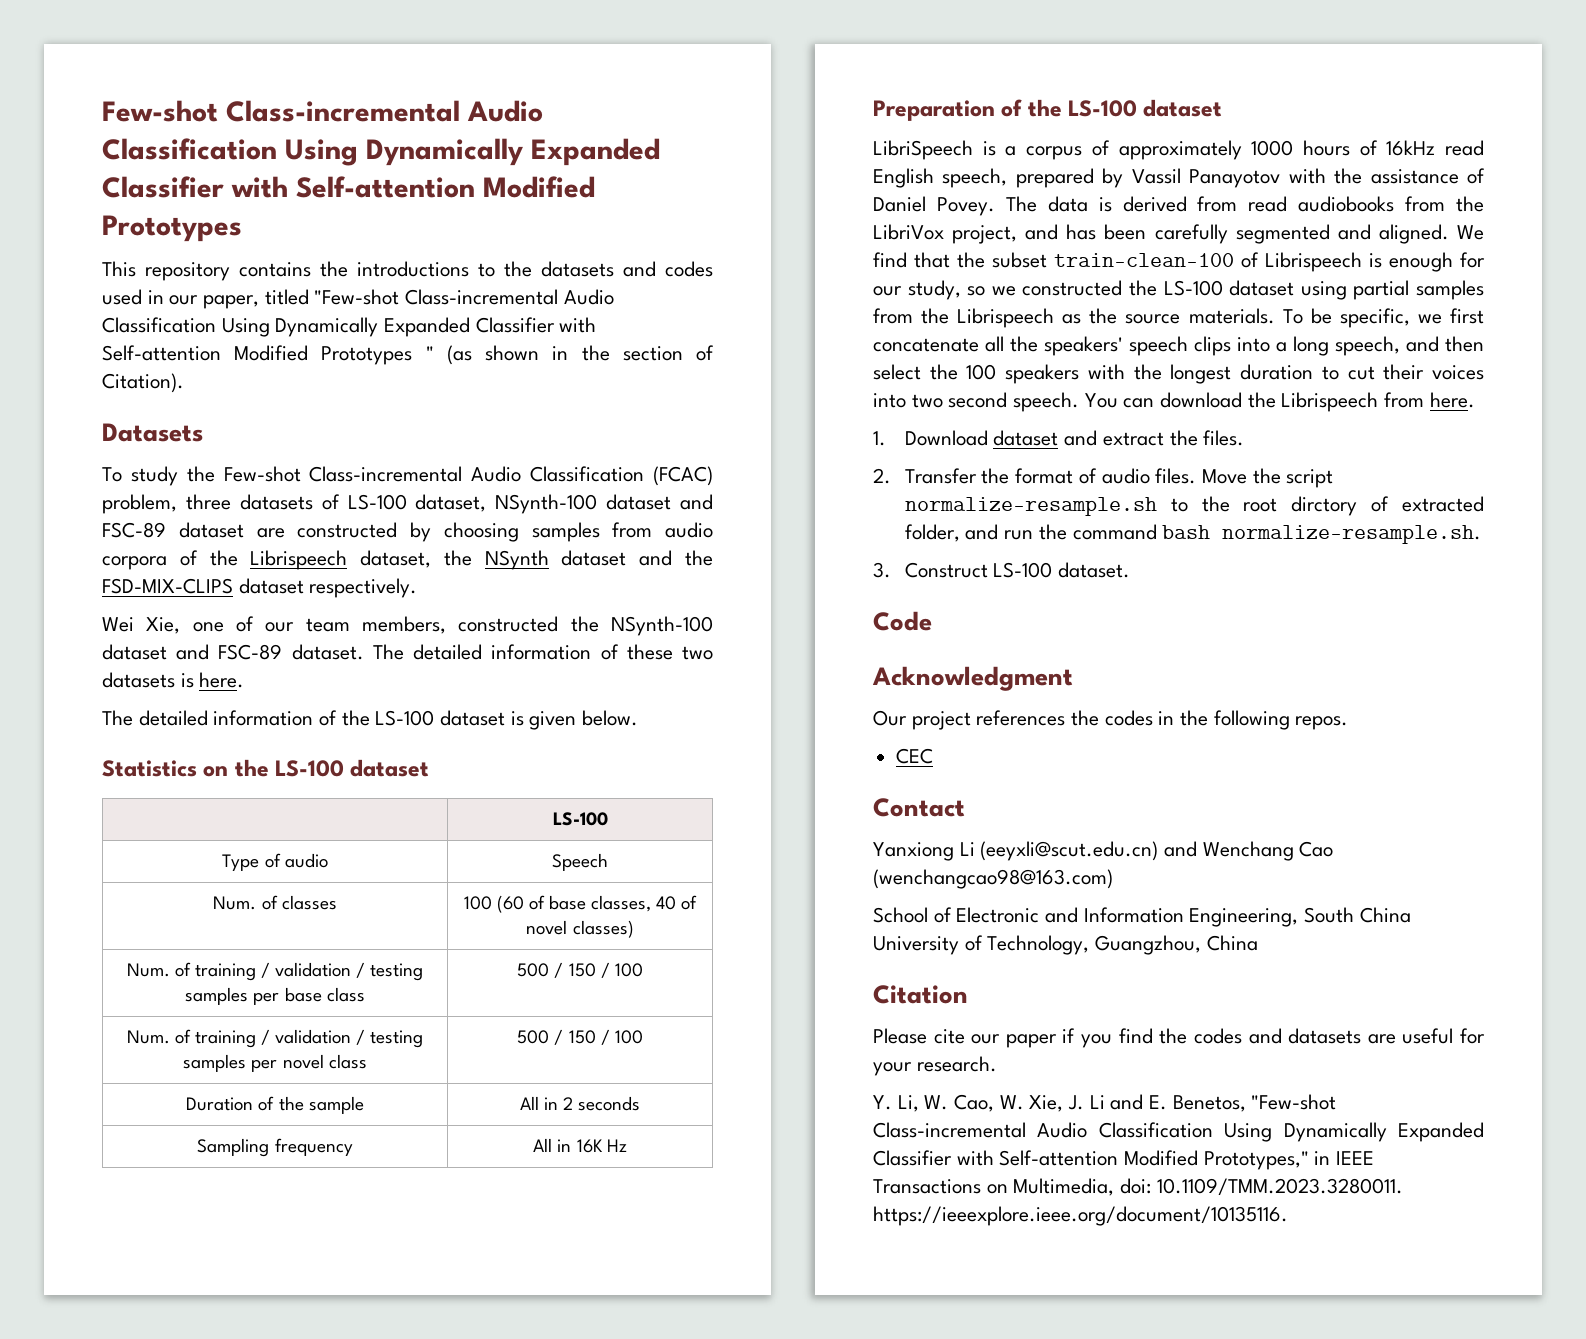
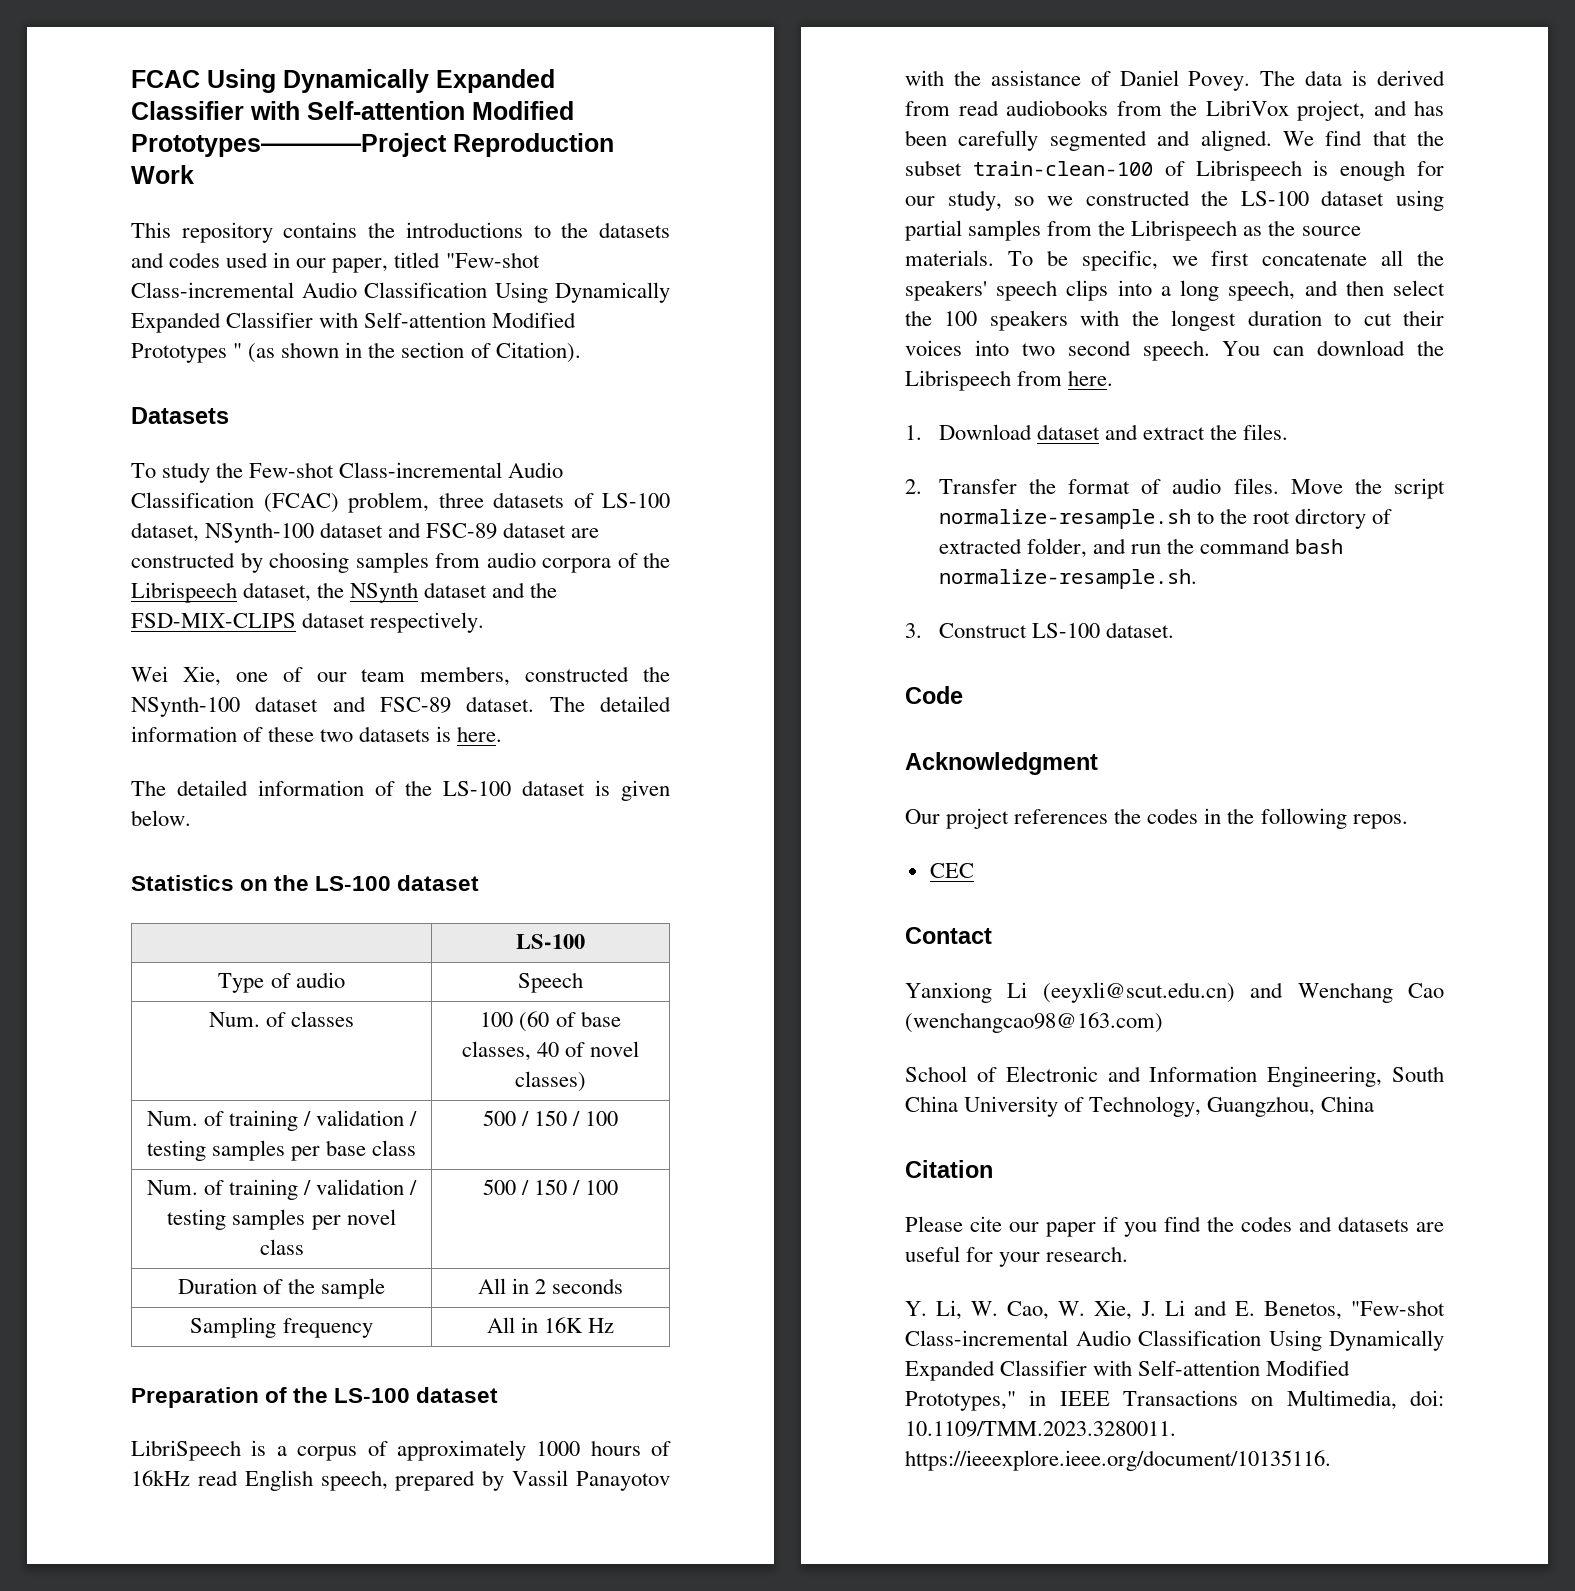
- Few-shot Class-incremental Audio Classification Using Dynamically Expanded Classifier with Self-attention Modified Prototypes
+ FCAC Using Dynamically Expanded Classifier with Self-attention Modified Prototypes————Project Reproduction Work

